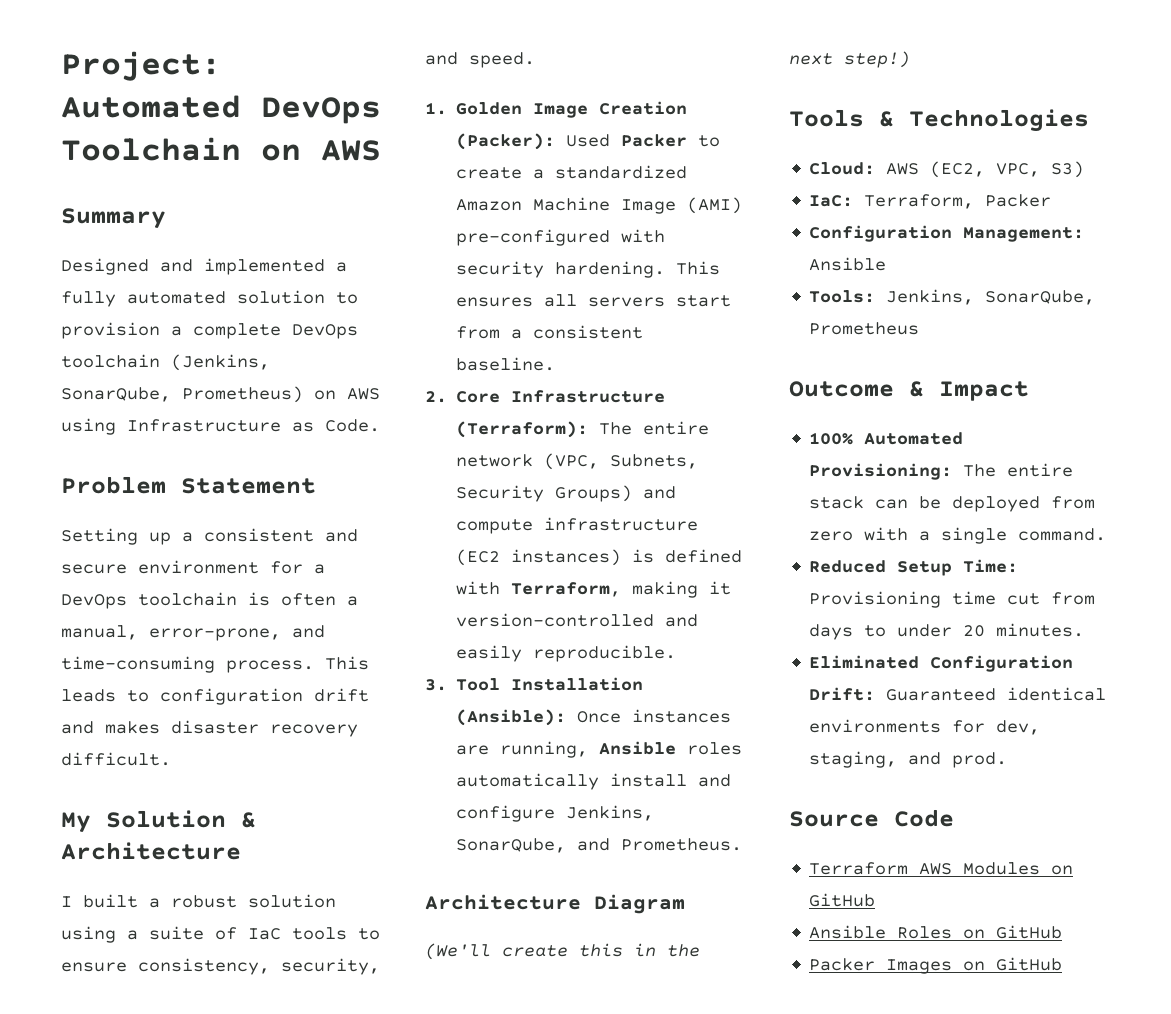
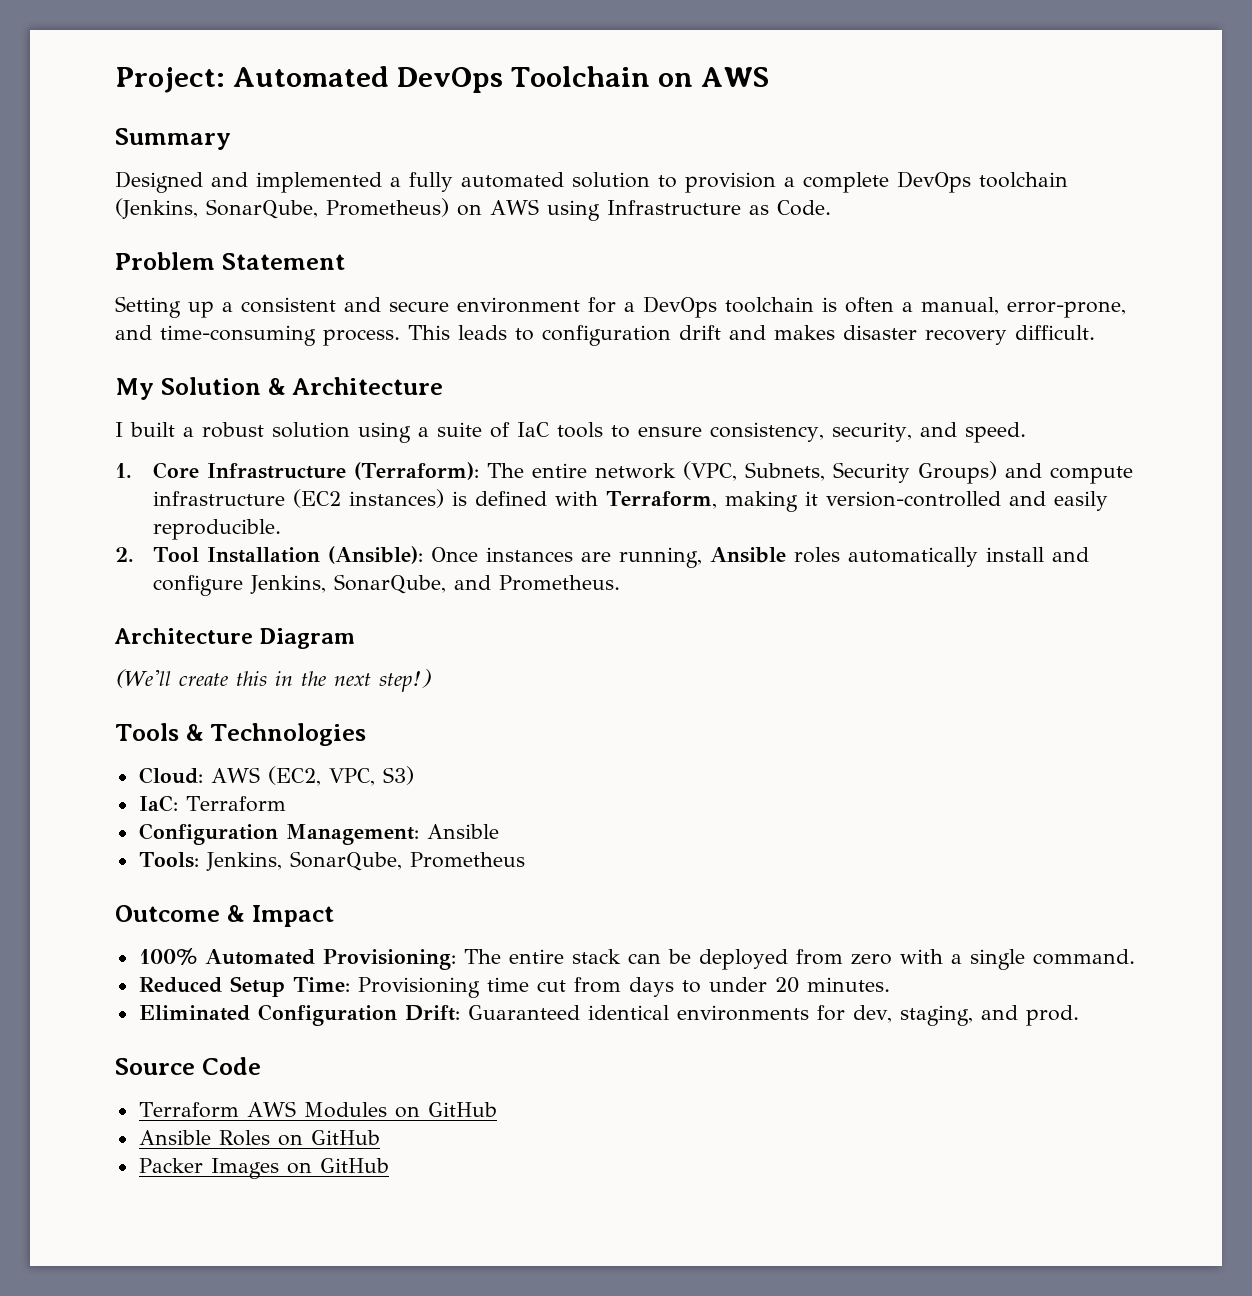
- 1. Golden Image Creation (Packer): Used Packer to create a standardized Amazon Machine Image (AMI) pre-configured with security hardening. This ensures all servers start from a consistent baseline.
- 2. Core Infrastructure (Terraform): The entire network (VPC, Subnets, Security Groups) and compute infrastructure (EC2 instances) is defined with Terraform, making it version-controlled and easily reproducible.
+ 1. Core Infrastructure (Terraform): The entire network (VPC, Subnets, Security Groups) and compute infrastructure (EC2 instances) is defined with Terraform, making it version-controlled and easily reproducible.
- 3. Tool Installation (Ansible): Once instances are running, Ansible roles automatically install and configure Jenkins, SonarQube, and Prometheus.
+ 2. Tool Installation (Ansible): Once instances are running, Ansible roles automatically install and configure Jenkins, SonarQube, and Prometheus.
- IaC: Terraform, Packer
+ IaC: Terraform

